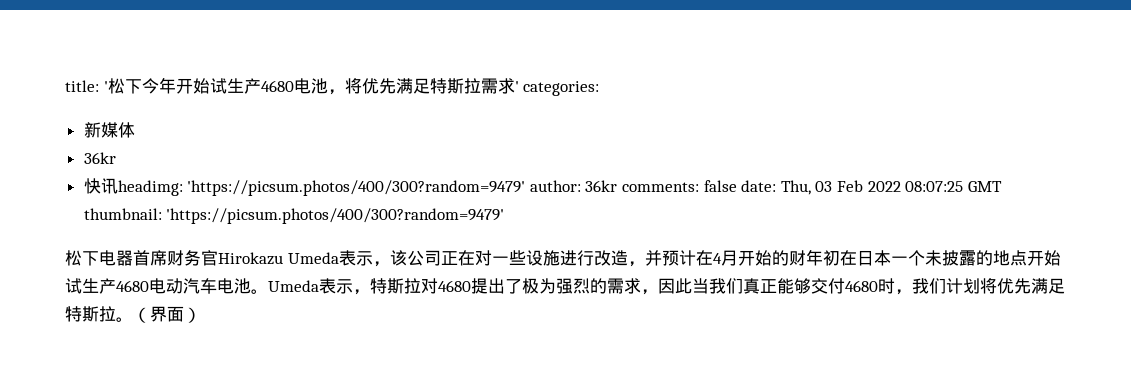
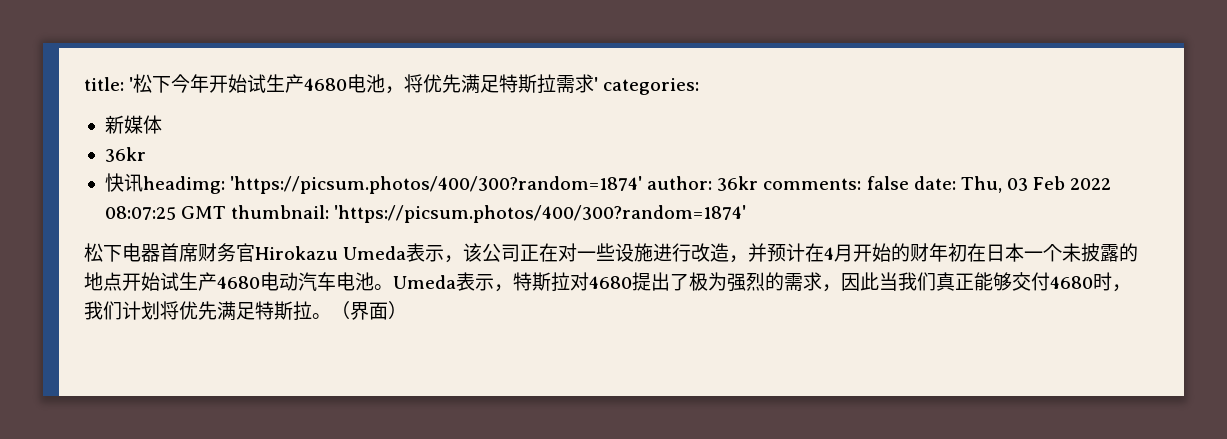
- 快讯headimg: 'https://picsum.photos/400/300?random=9479' author: 36kr comments: false date: Thu, 03 Feb 2022 08:07:25 GMT thumbnail: 'https://picsum.photos/400/300?random=9479'
+ 快讯headimg: 'https://picsum.photos/400/300?random=1874' author: 36kr comments: false date: Thu, 03 Feb 2022 08:07:25 GMT thumbnail: 'https://picsum.photos/400/300?random=1874'

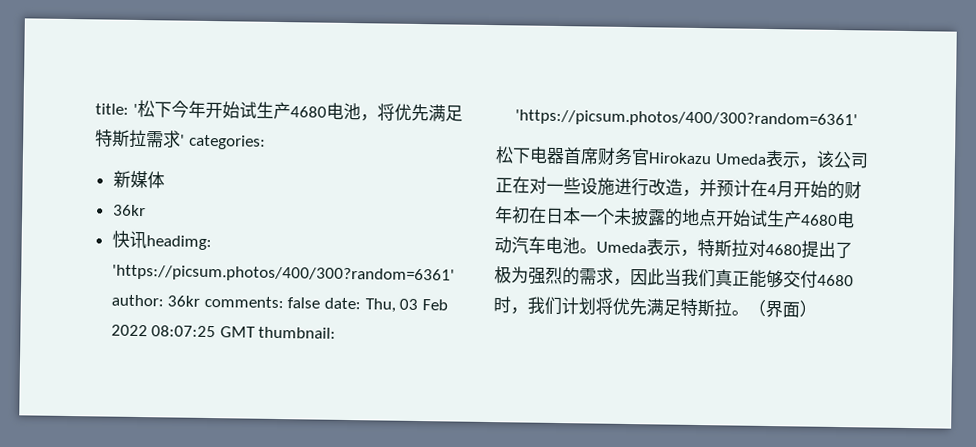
- 快讯headimg: 'https://picsum.photos/400/300?random=1874' author: 36kr comments: false date: Thu, 03 Feb 2022 08:07:25 GMT thumbnail: 'https://picsum.photos/400/300?random=1874'
+ 快讯headimg: 'https://picsum.photos/400/300?random=6361' author: 36kr comments: false date: Thu, 03 Feb 2022 08:07:25 GMT thumbnail: 'https://picsum.photos/400/300?random=6361'

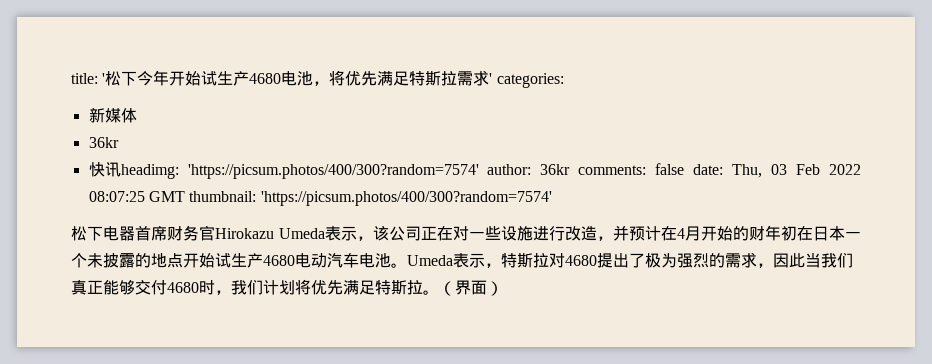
- 快讯headimg: 'https://picsum.photos/400/300?random=6361' author: 36kr comments: false date: Thu, 03 Feb 2022 08:07:25 GMT thumbnail: 'https://picsum.photos/400/300?random=6361'
+ 快讯headimg: 'https://picsum.photos/400/300?random=7574' author: 36kr comments: false date: Thu, 03 Feb 2022 08:07:25 GMT thumbnail: 'https://picsum.photos/400/300?random=7574'

